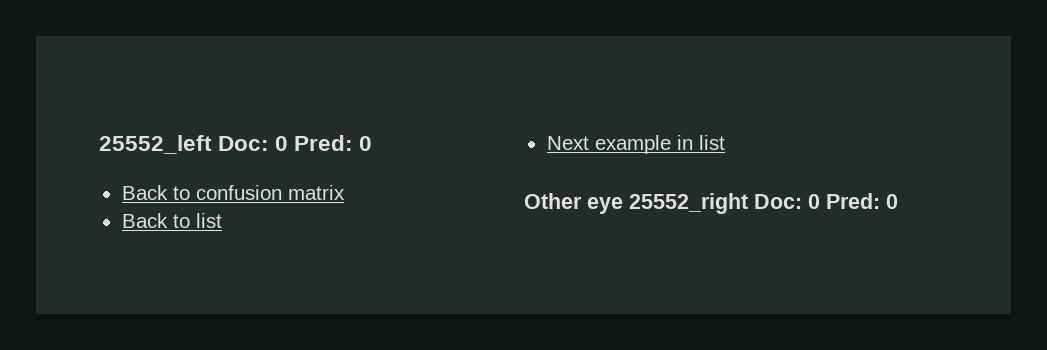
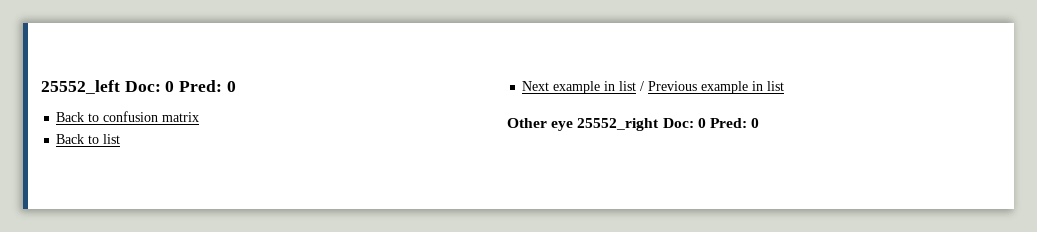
- Next example in list
+ Next example in list / Previous example in list

